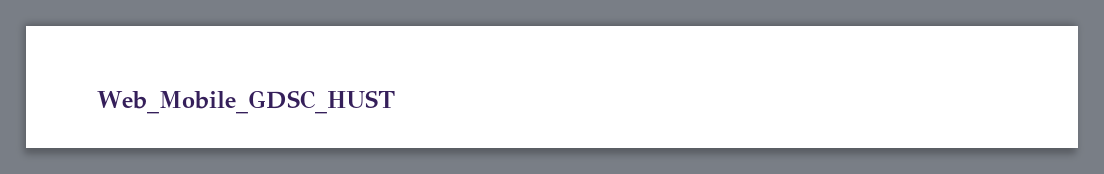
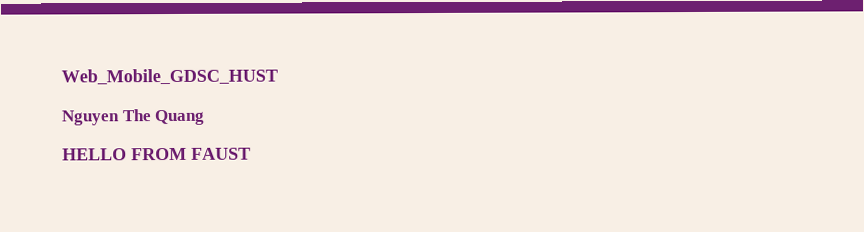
+ Nguyen The Quang
+ HELLO FROM FAUST

